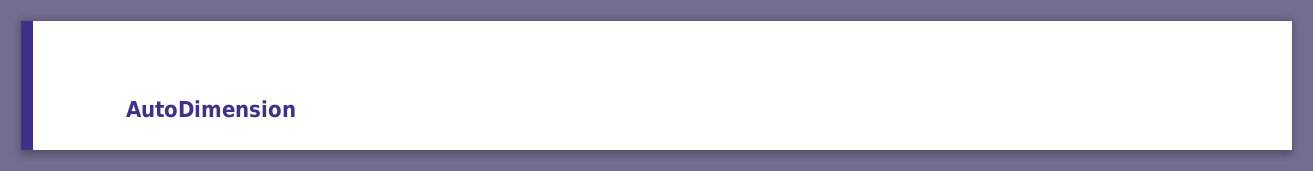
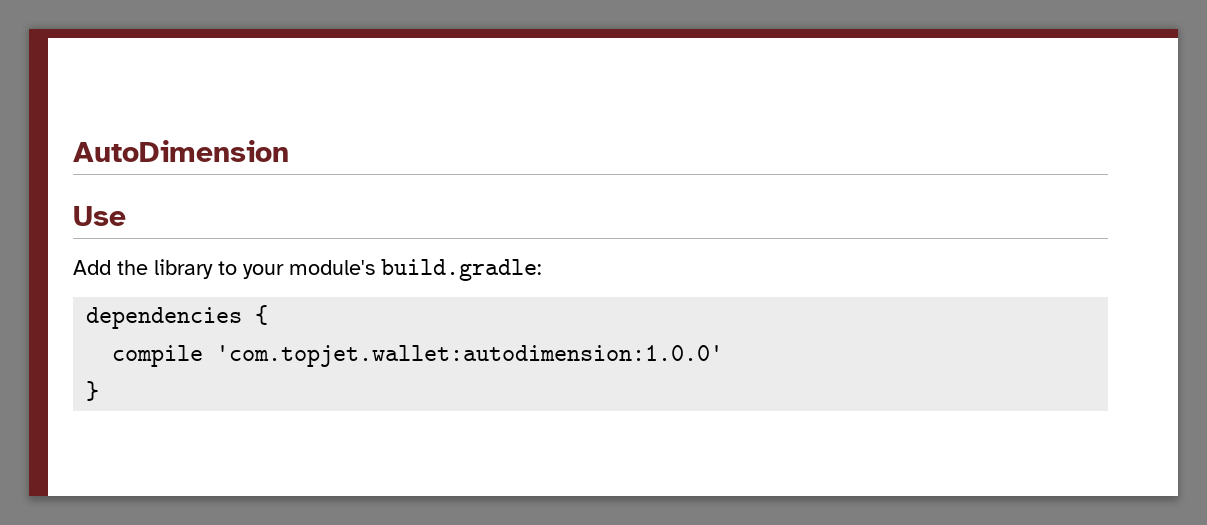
+ Use
+ Add the library to your module's build.gradle:
+ dependencies {
+ compile 'com.topjet.wallet:autodimension:1.0.0'
+ }

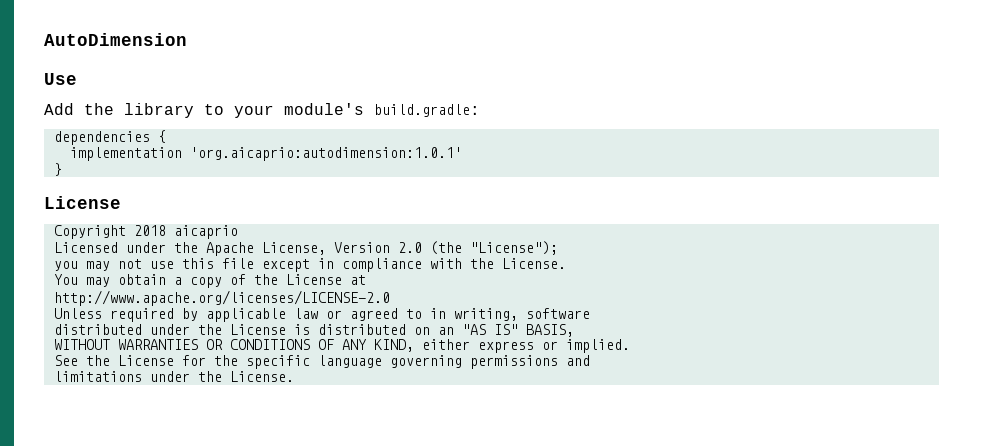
- compile 'com.topjet.wallet:autodimension:1.0.0'
+ implementation 'org.aicaprio:autodimension:1.0.1'
  }
+ License
+ Copyright 2018 aicaprio
+ Licensed under the Apache License, Version 2.0 (the "License");
+ you may not use this file except in compliance with the License.
+ You may obtain a copy of the License at
+ http://www.apache.org/licenses/LICENSE-2.0
+ Unless required by applicable law or agreed to in writing, software
+ distributed under the License is distributed on an "AS IS" BASIS,
+ WITHOUT WARRANTIES OR CONDITIONS OF ANY KIND, either express or implied.
+ See the License for the specific language governing permissions and
+ limitations under the License.

